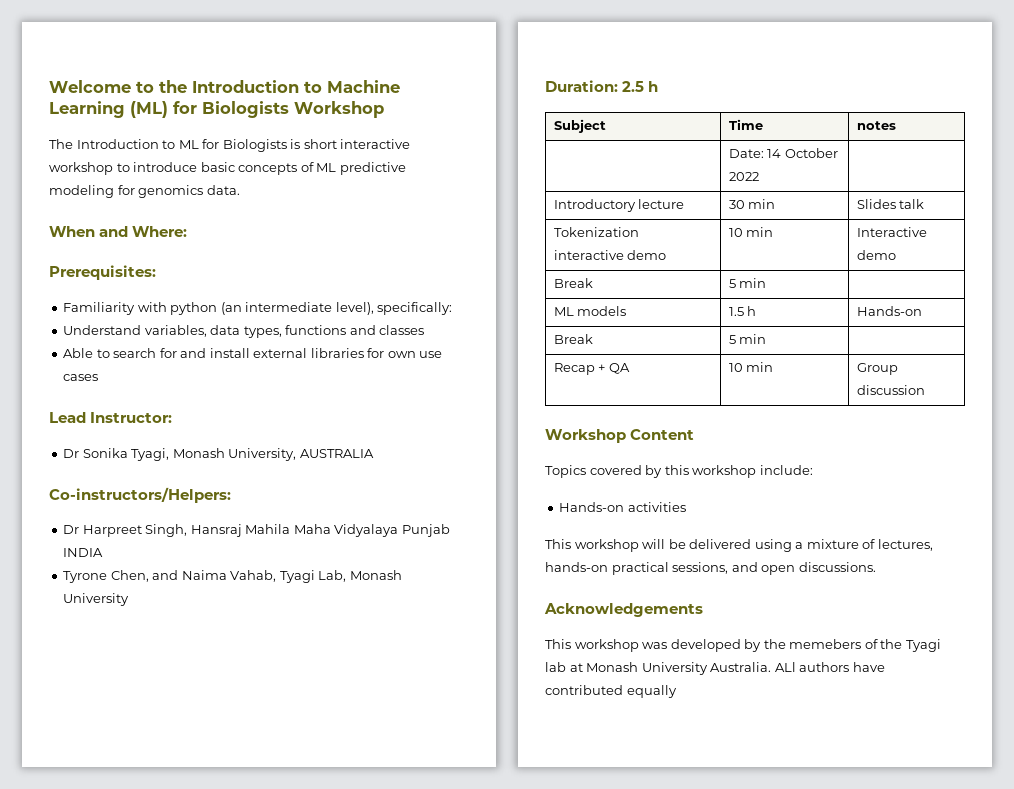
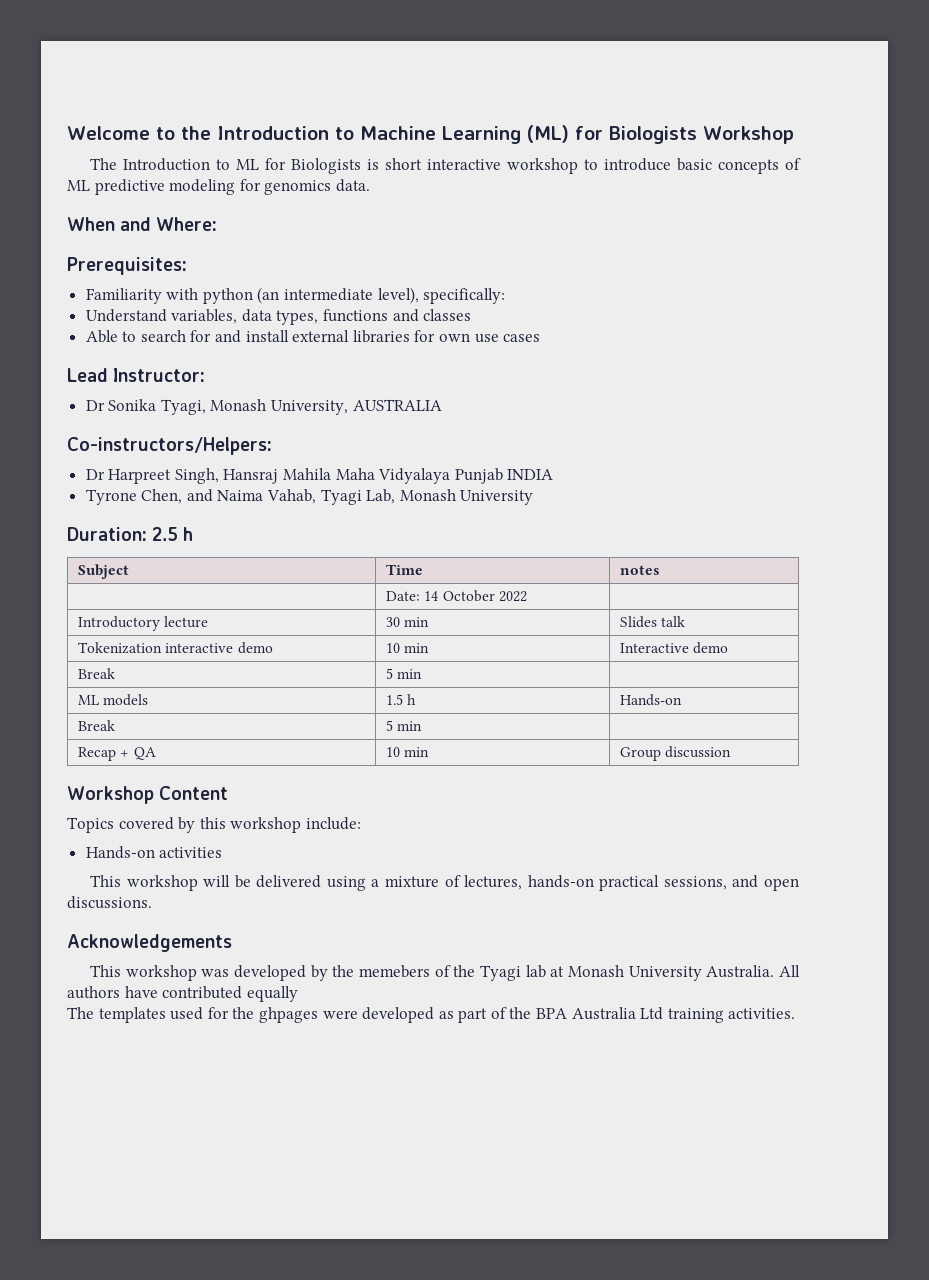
- ALl authors have contributed equally
+ All authors have contributed equally
+ The templates used for the ghpages were developed as part of the BPA Australia Ltd training activities.

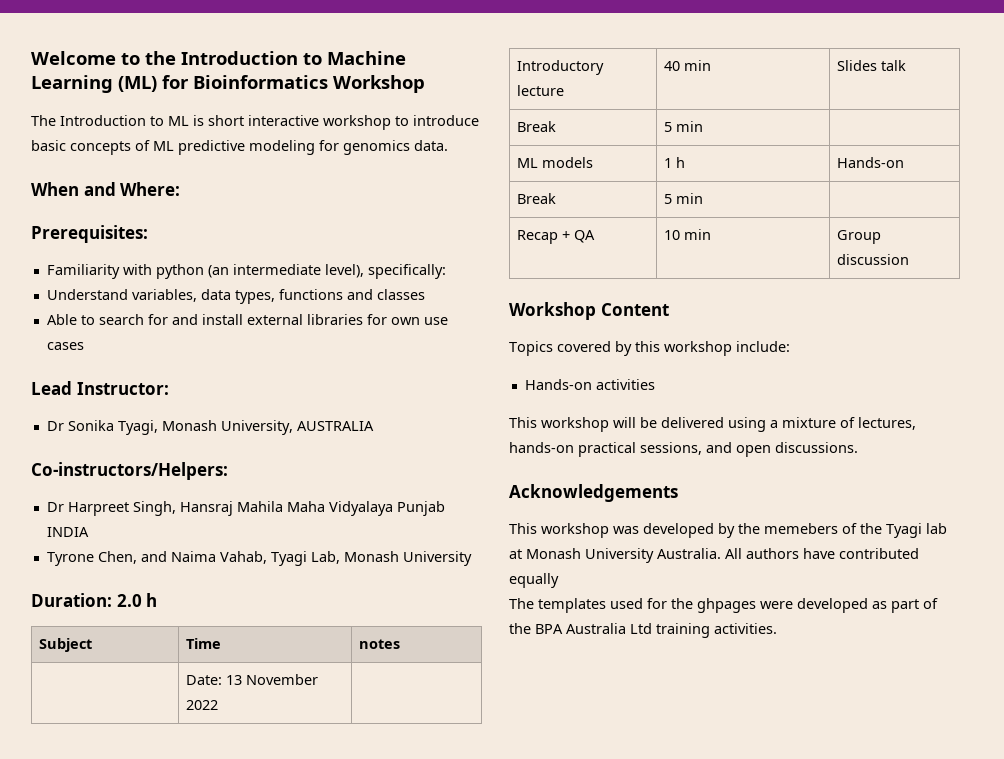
- Welcome to the Introduction to Machine Learning (ML) for Biologists Workshop
+ Welcome to the Introduction to Machine Learning (ML) for Bioinformatics Workshop
- The Introduction to ML for Biologists is short interactive workshop to introduce basic concepts of ML predictive modeling for genomics data.
+ The Introduction to ML is short interactive workshop to introduce basic concepts of ML predictive modeling for genomics data.
- Duration: 2.5 h
+ Duration: 2.0 h
- | Date: 14 October 2022 |
+ | Date: 13 November 2022 |
- Introductory lecture | 30 min | Slides talk
+ Introductory lecture | 40 min | Slides talk
- Tokenization interactive demo | 10 min | Interactive demo
- ML models | 1.5 h | Hands-on
+ ML models | 1 h | Hands-on

